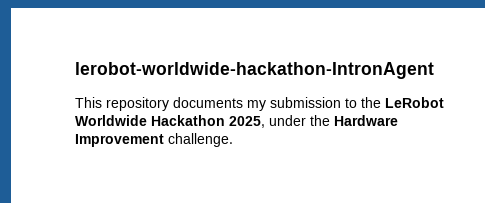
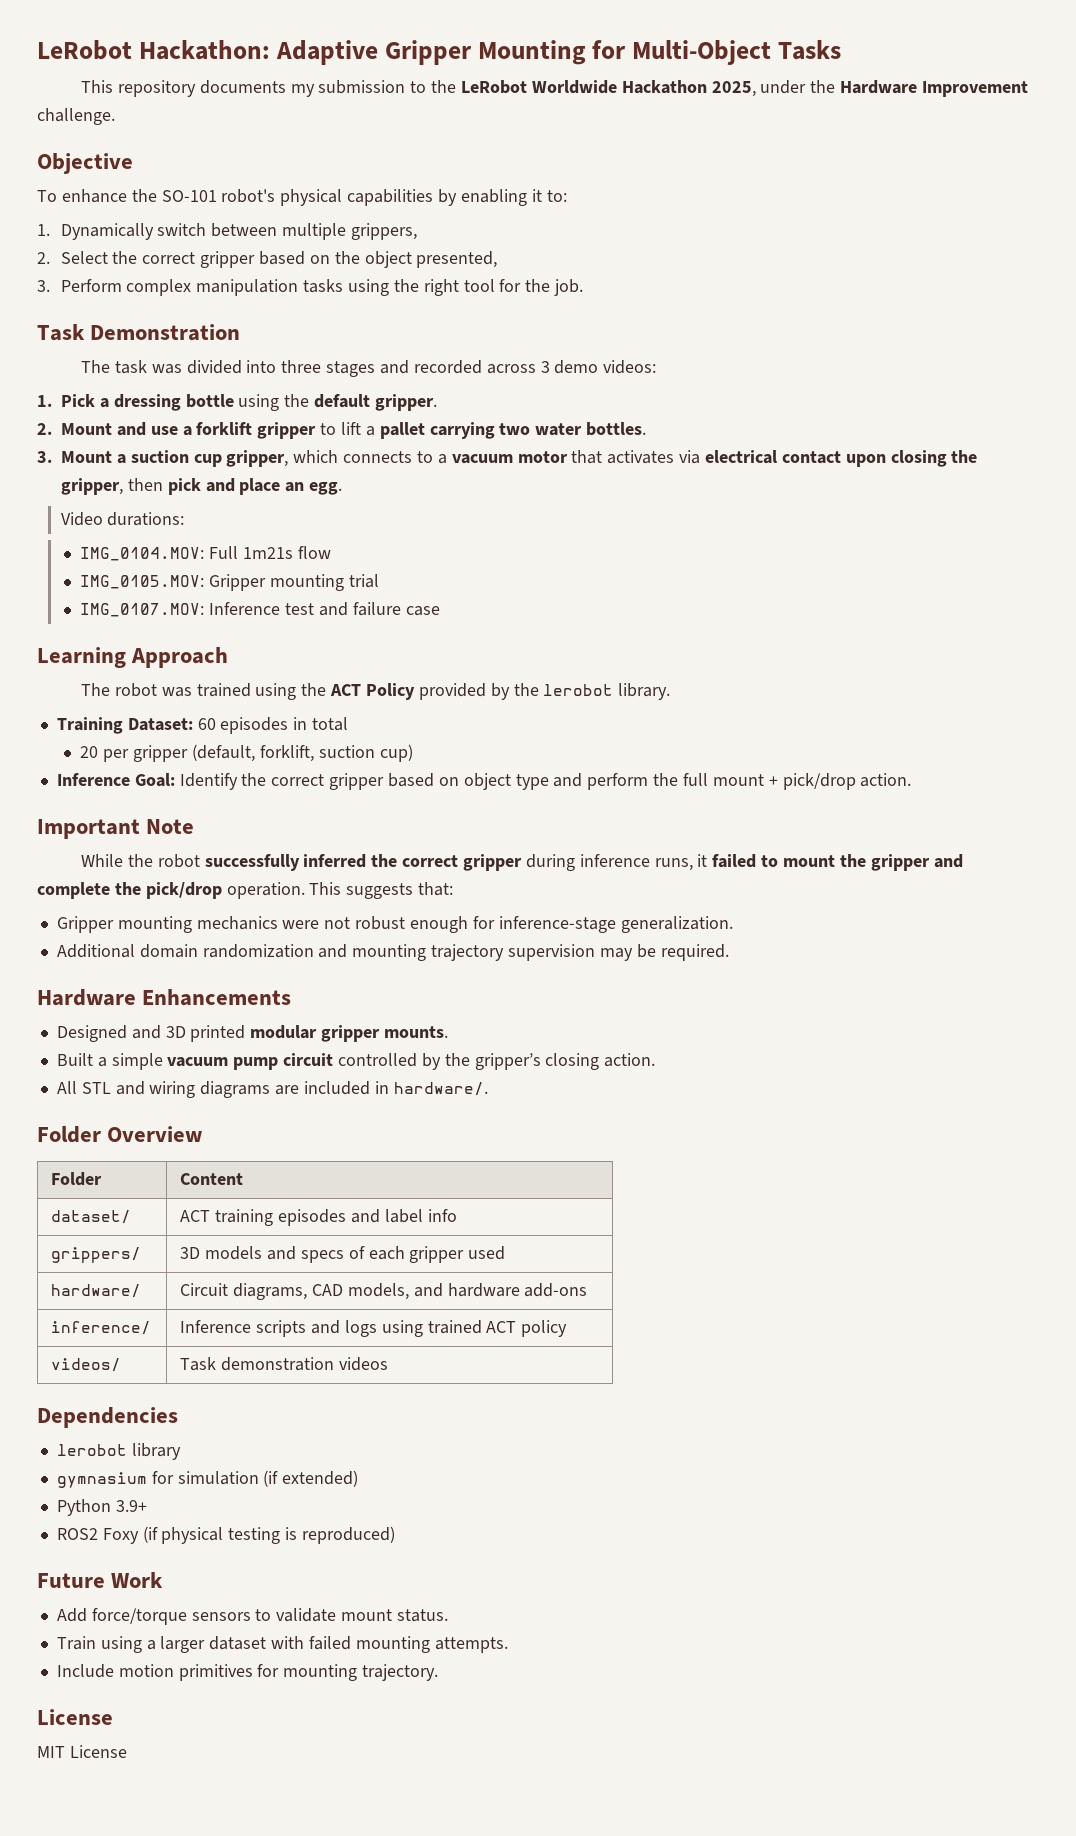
- lerobot-worldwide-hackathon-IntronAgent
+ LeRobot Hackathon: Adaptive Gripper Mounting for Multi-Object Tasks
+ Objective
+ To enhance the SO-101 robot's physical capabilities by enabling it to:
+ 1. Dynamically switch between multiple grippers,
+ 2. Select the correct gripper based on the object presented,
+ 3. Perform complex manipulation tasks using the right tool for the job.
+ Task Demonstration
+ The task was divided into three stages and recorded across 3 demo videos:
+ 1. Pick a dressing bottle using the default gripper.
+ 2. Mount and use a forklift gripper to lift a pallet carrying two water bottles.
+ 3. Mount a suction cup gripper, which connects to a vacuum motor that activates via electrical contact upon closing the gripper, then pick and place an egg.
+ Video durations:
+ IMG_0104.MOV: Full 1m21s flow
+ IMG_0105.MOV: Gripper mounting trial
+ IMG_0107.MOV: Inference test and failure case
+ Learning Approach
+ The robot was trained using the ACT Policy provided by the lerobot library.
+ Training Dataset: 60 episodes in total
+ 20 per gripper (default, forklift, suction cup)
+ Inference Goal: Identify the correct gripper based on object type and perform the full mount + pick/drop action.
+ Important Note
+ While the robot successfully inferred the correct gripper during inference runs, it failed to mount the gripper and complete the pick/drop operation. This suggests that:
+ Gripper mounting mechanics were not robust enough for inference-stage generalization.
+ Additional domain randomization and mounting trajectory supervision may be required.
+ Hardware Enhancements
+ Designed and 3D printed modular gripper mounts.
+ Built a simple vacuum pump circuit controlled by the gripper’s closing action.
+ All STL and wiring diagrams are included in hardware/.
+ Folder Overview
+ Folder | Content
+ dataset/ | ACT training episodes and label info
+ grippers/ | 3D models and specs of each gripper used
+ hardware/ | Circuit diagrams, CAD models, and hardware add-ons
+ inference/ | Inference scripts and logs using trained ACT policy
+ videos/ | Task demonstration videos
+ Dependencies
+ lerobot library
+ gymnasium for simulation (if extended)
+ Python 3.9+
+ ROS2 Foxy (if physical testing is reproduced)
+ Future Work
+ Add force/torque sensors to validate mount status.
+ Train using a larger dataset with failed mounting attempts.
+ Include motion primitives for mounting trajectory.
+ License
+ MIT License

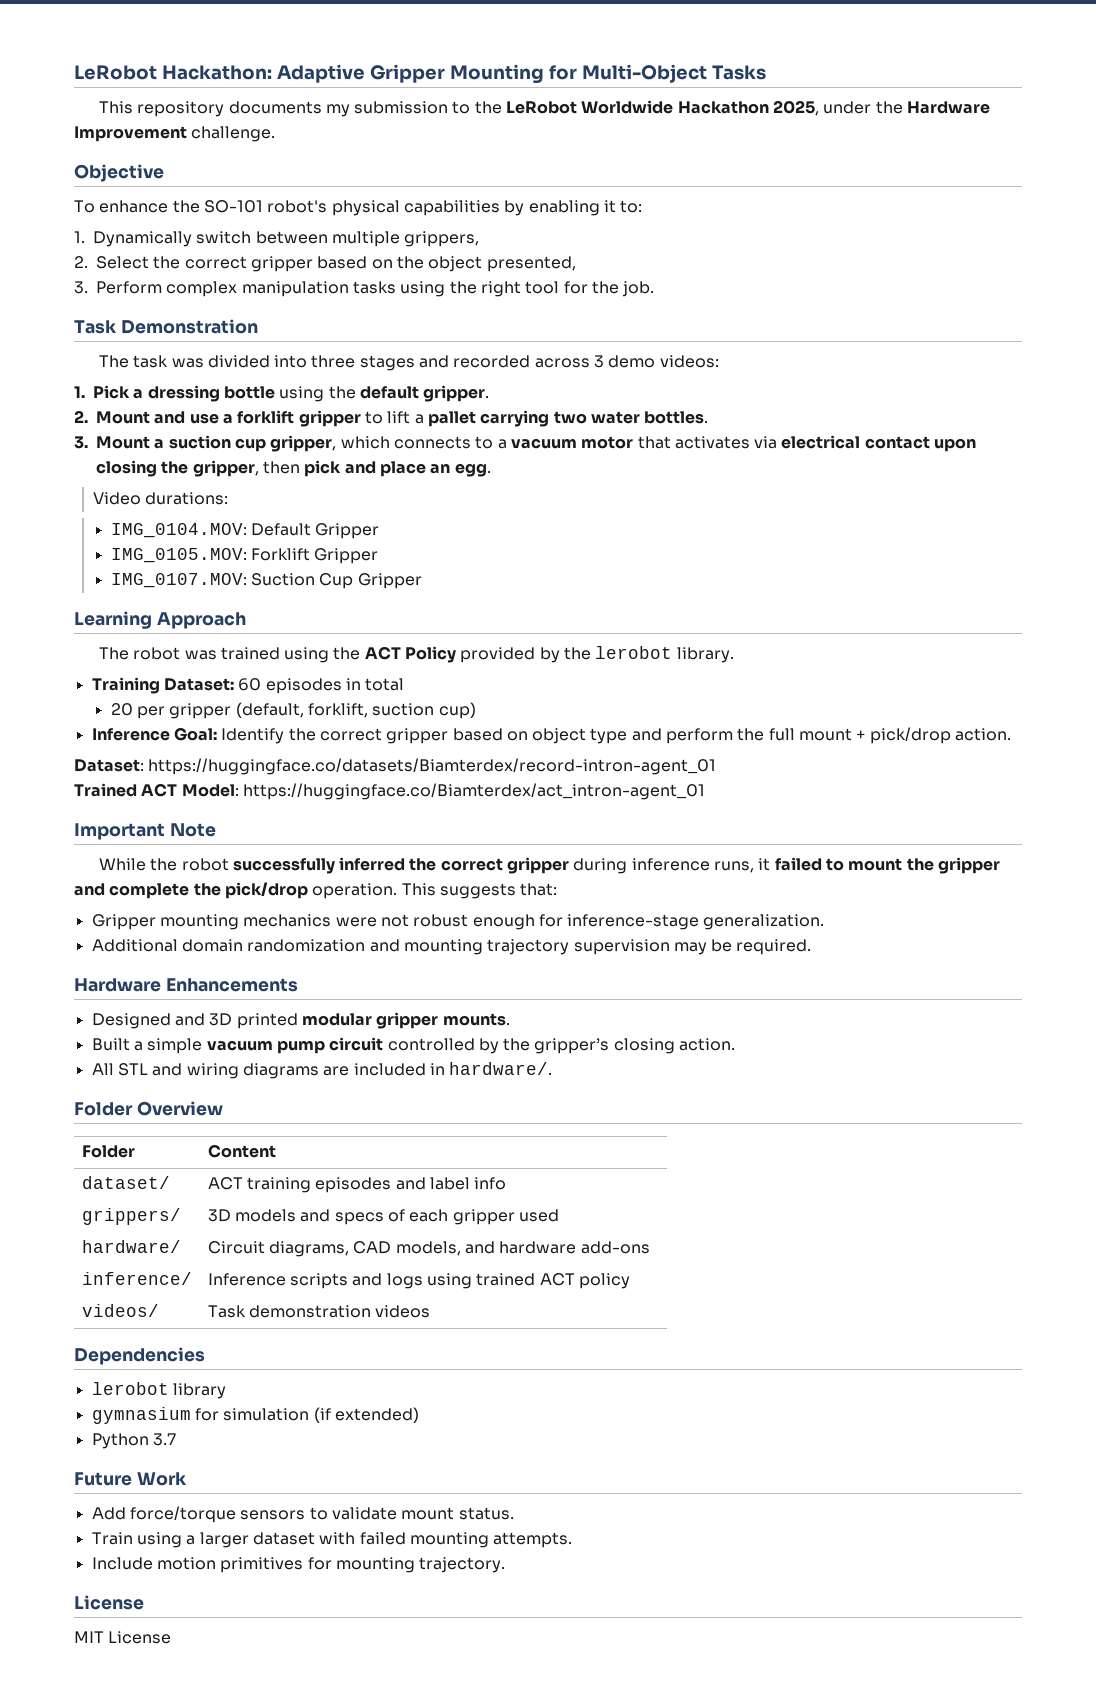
- IMG_0104.MOV: Full 1m21s flow
+ IMG_0104.MOV: Default Gripper
- IMG_0105.MOV: Gripper mounting trial
+ IMG_0105.MOV: Forklift Gripper
- IMG_0107.MOV: Inference test and failure case
+ IMG_0107.MOV: Suction Cup Gripper
+ Dataset: https://huggingface.co/datasets/Biamterdex/record-intron-agent_01
+ Trained ACT Model: https://huggingface.co/Biamterdex/act_intron-agent_01
- Python 3.9+
- ROS2 Foxy (if physical testing is reproduced)
+ Python 3.7

